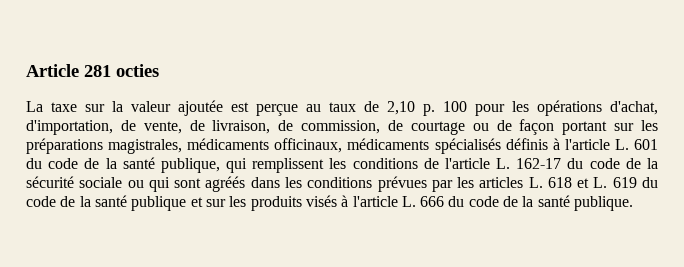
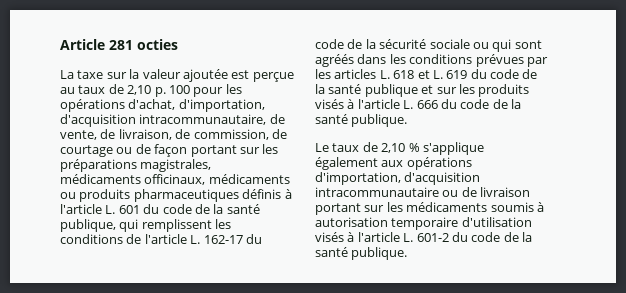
- La taxe sur la valeur ajoutée est perçue au taux de 2,10 p. 100 pour les opérations d'achat, d'importation, de vente, de livraison, de commission, de courtage ou de façon portant sur les préparations magistrales, médicaments officinaux, médicaments spécialisés définis à l'article L. 601 du code de la santé publique, qui remplissent les conditions de l'article L. 162-17 du code de la sécurité sociale ou qui sont agréés dans les conditions prévues par les articles L. 618 et L. 619 du code de la santé publique et sur les produits visés à l'article L. 666 du code de la santé publique.
+ La taxe sur la valeur ajoutée est perçue au taux de 2,10 p. 100 pour les opérations d'achat, d'importation, d'acquisition intracommunautaire, de vente, de livraison, de commission, de courtage ou de façon portant sur les préparations magistrales, médicaments officinaux, médicaments ou produits pharmaceutiques définis à l'article L. 601 du code de la santé publique, qui remplissent les conditions de l'article L. 162-17 du code de la sécurité sociale ou qui sont agréés dans les conditions prévues par les articles L. 618 et L. 619 du code de la santé publique et sur les produits visés à l'article L. 666 du code de la santé publique.
+ Le taux de 2,10 % s'applique également aux opérations d'importation, d'acquisition intracommunautaire ou de livraison portant sur les médicaments soumis à autorisation temporaire d'utilisation visés à l'article L. 601-2 du code de la santé publique.

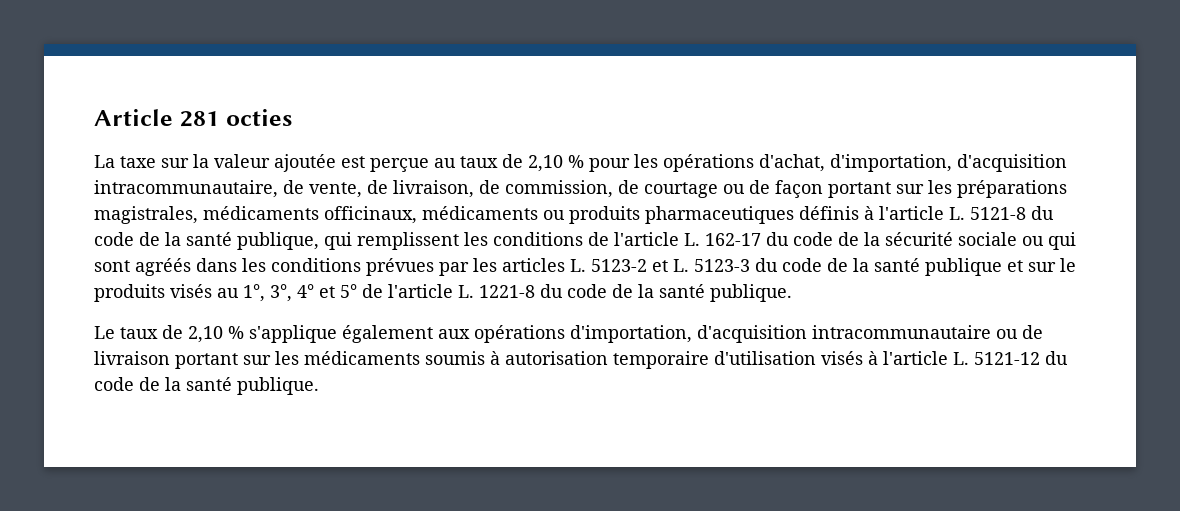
- La taxe sur la valeur ajoutée est perçue au taux de 2,10 p. 100 pour les opérations d'achat, d'importation, d'acquisition intracommunautaire, de vente, de livraison, de commission, de courtage ou de façon portant sur les préparations magistrales, médicaments officinaux, médicaments ou produits pharmaceutiques définis à l'article L. 601 du code de la santé publique, qui remplissent les conditions de l'article L. 162-17 du code de la sécurité sociale ou qui sont agréés dans les conditions prévues par les articles L. 618 et L. 619 du code de la santé publique et sur les produits visés à l'article L. 666 du code de la santé publique.
+ La taxe sur la valeur ajoutée est perçue au taux de 2,10 % pour les opérations d'achat, d'importation, d'acquisition intracommunautaire, de vente, de livraison, de commission, de courtage ou de façon portant sur les préparations magistrales, médicaments officinaux, médicaments ou produits pharmaceutiques définis à l'article L. 5121-8 du code de la santé publique, qui remplissent les conditions de l'article L. 162-17 du code de la sécurité sociale ou qui sont agréés dans les conditions prévues par les articles L. 5123-2 et L. 5123-3 du code de la santé publique et sur le produits visés au 1°, 3°, 4° et 5° de l'article L. 1221-8 du code de la santé publique.
- Le taux de 2,10 % s'applique également aux opérations d'importation, d'acquisition intracommunautaire ou de livraison portant sur les médicaments soumis à autorisation temporaire d'utilisation visés à l'article L. 601-2 du code de la santé publique.
+ Le taux de 2,10 % s'applique également aux opérations d'importation, d'acquisition intracommunautaire ou de livraison portant sur les médicaments soumis à autorisation temporaire d'utilisation visés à l'article L. 5121-12 du code de la santé publique.

